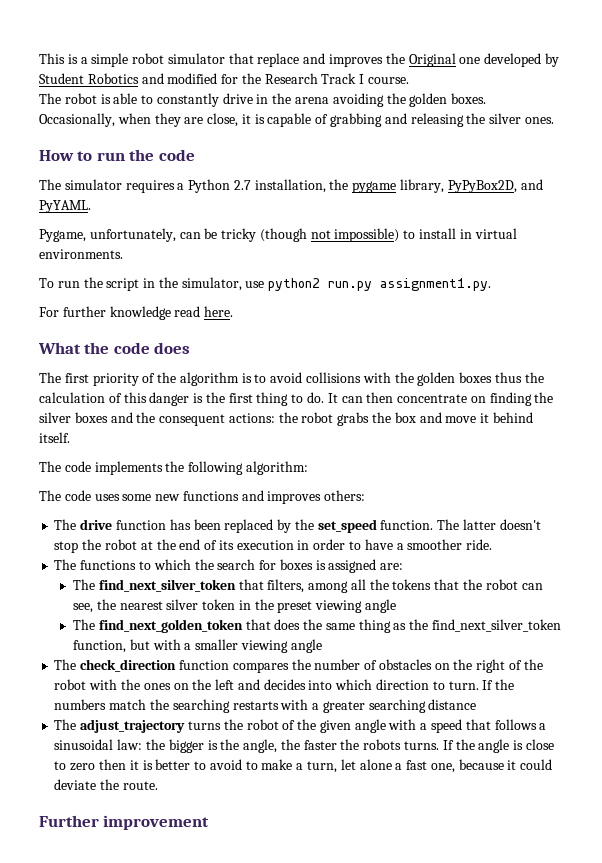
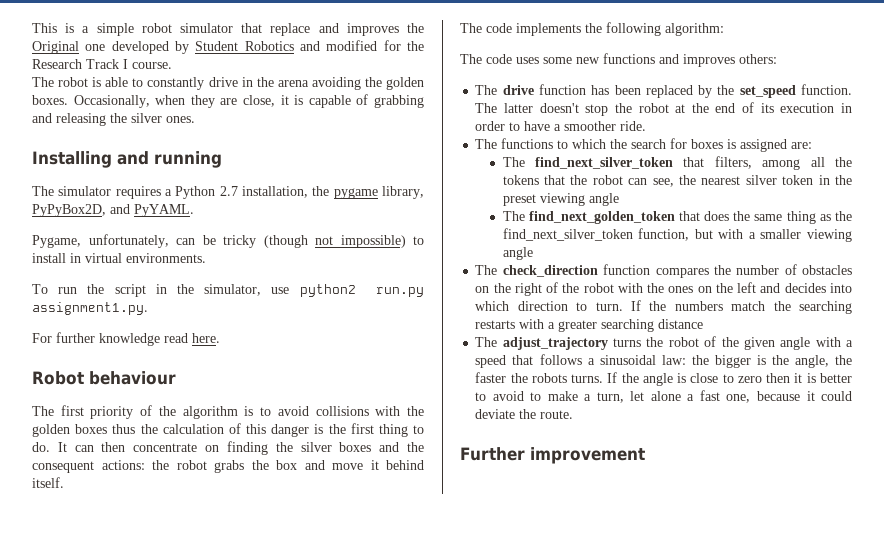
- How to run the code
+ Installing and running
- What the code does
+ Robot behaviour

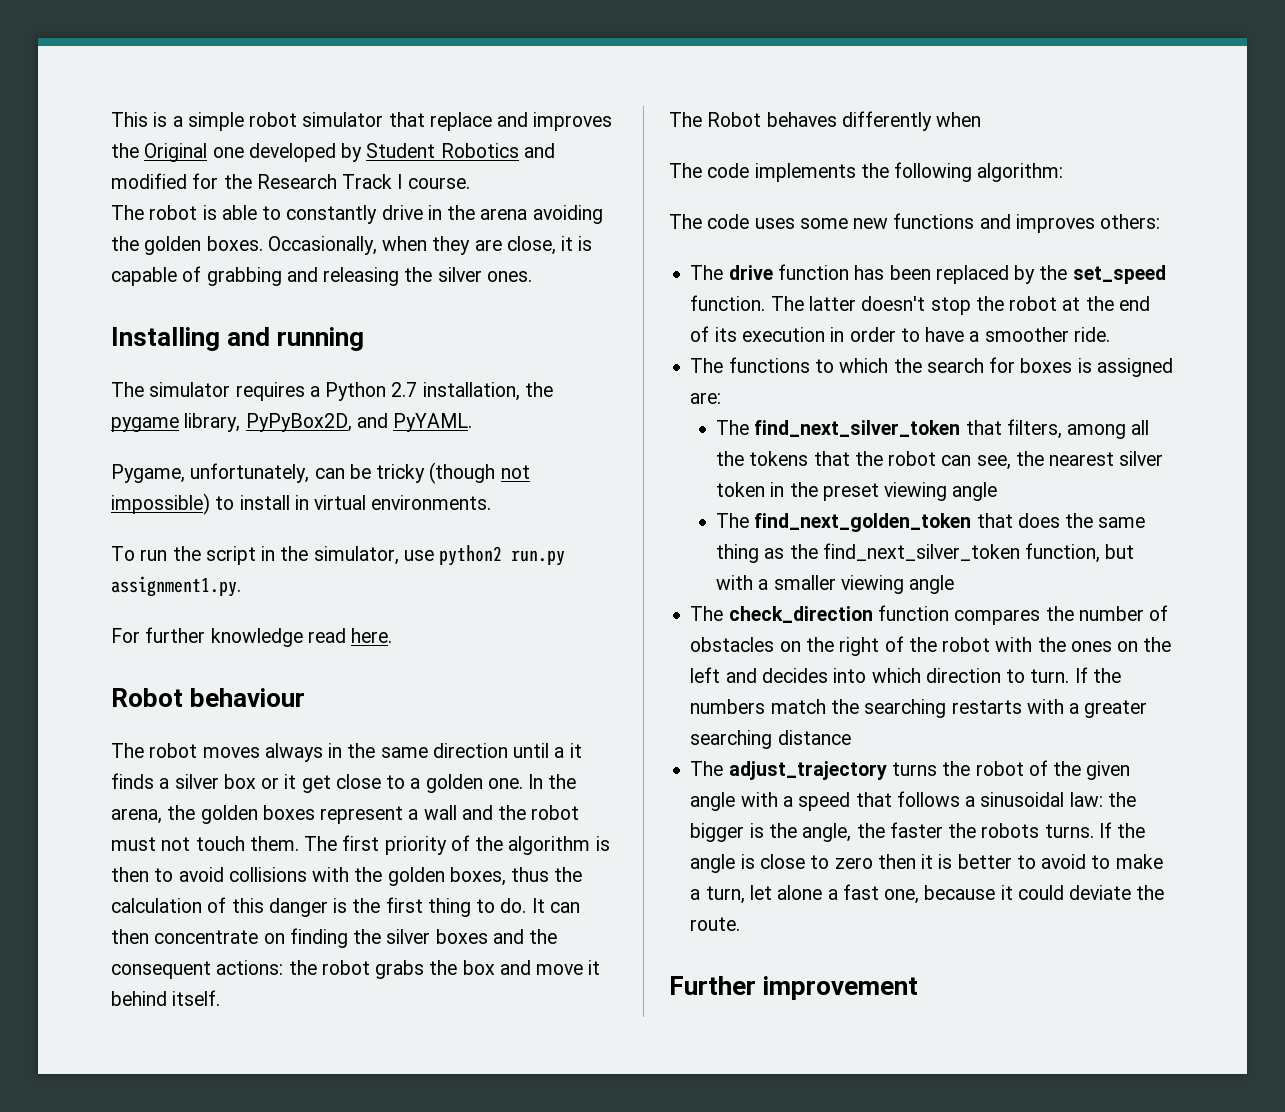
- The first priority of the algorithm is to avoid collisions with the golden boxes thus the calculation of this danger is the first thing to do.
+ The robot moves always in the same direction until a it finds a silver box or it get close to a golden one. In the arena, the golden boxes represent a wall and the robot must not touch them. The first priority of the algorithm is then to avoid collisions with the golden boxes, thus the calculation of this danger is the first thing to do.
+ The Robot behaves differently when

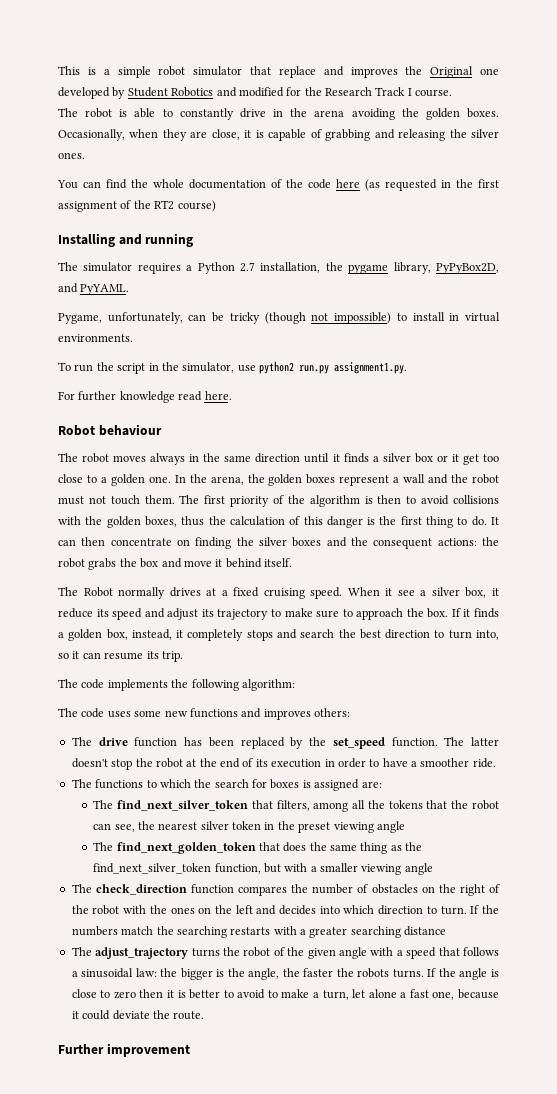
+ You can find the whole documentation of the code here (as requested in the first assignment of the RT2 course)
- The robot moves always in the same direction until a it finds a silver box or it get close to a golden one.
+ The robot moves always in the same direction until it finds a silver box or it get too close to a golden one.
- The Robot behaves differently when
+ The Robot normally drives at a fixed cruising speed. When it see a silver box, it reduce its speed and adjust its trajectory to make sure to approach the box. If it finds a golden box, instead, it completely stops and search the best direction to turn into, so it can resume its trip.

